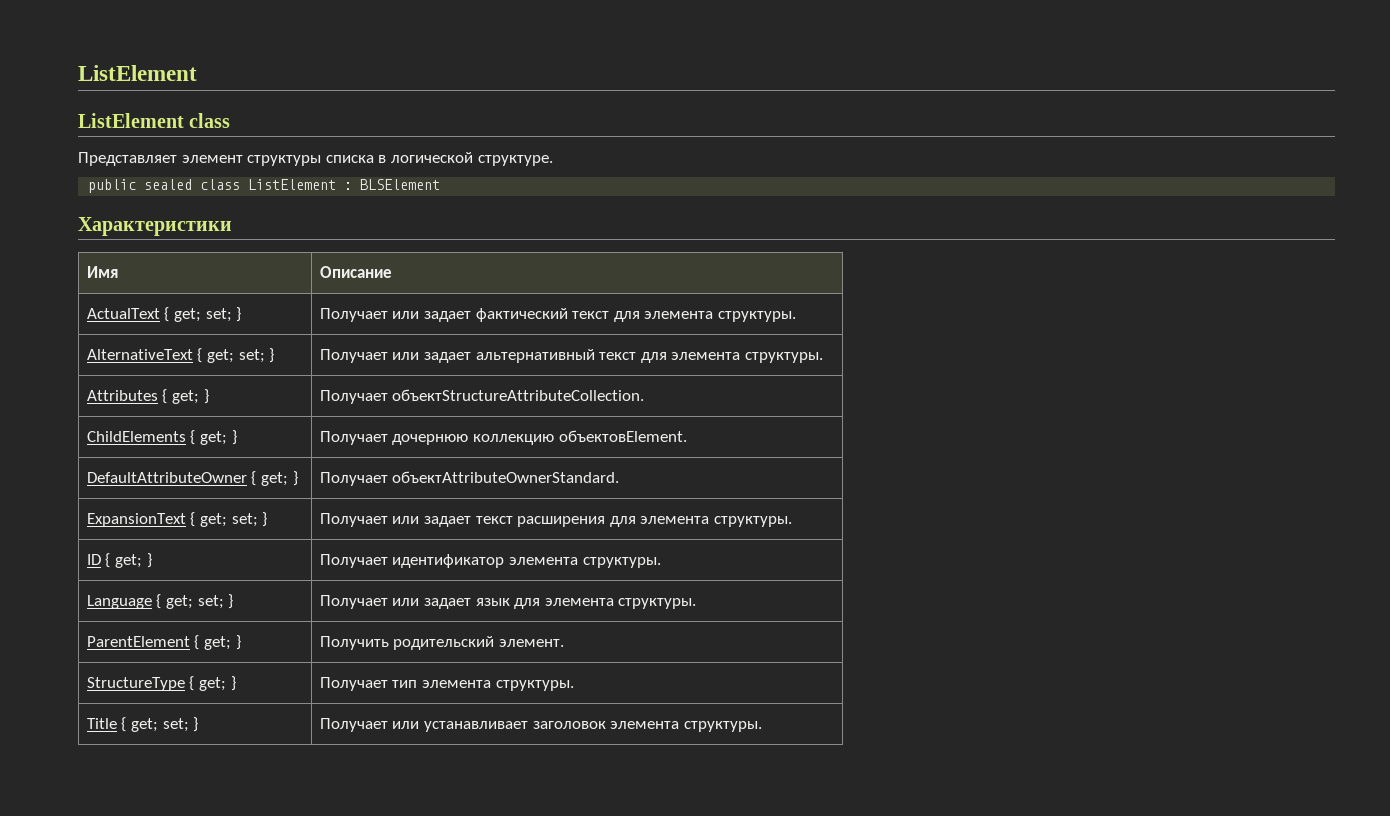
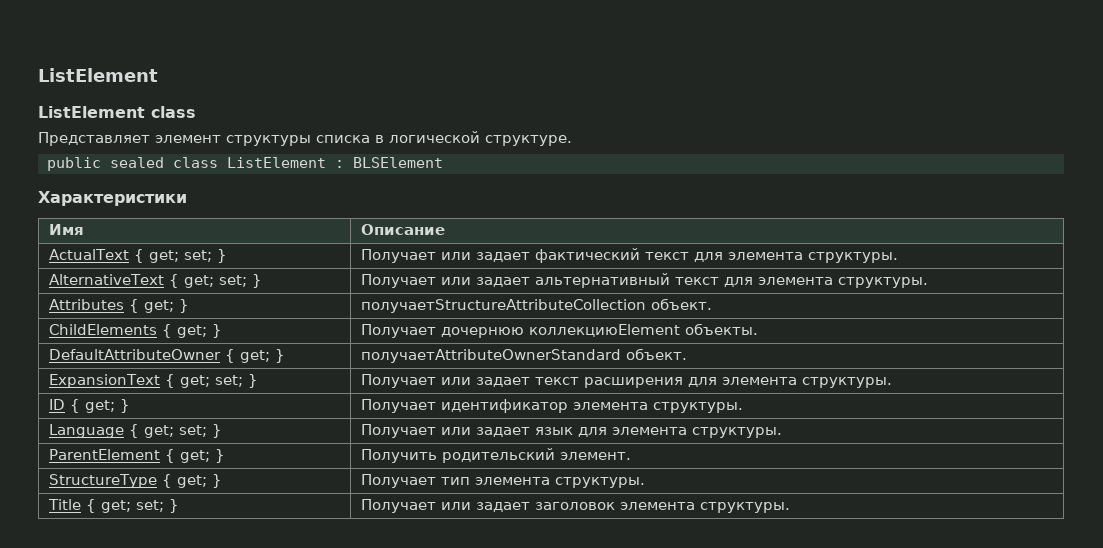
- Attributes { get; } | Получает объектStructureAttributeCollection.
+ Attributes { get; } | получаетStructureAttributeCollection объект.
- ChildElements { get; } | Получает дочернюю коллекцию объектовElement.
+ ChildElements { get; } | Получает дочернюю коллекциюElement объекты.
- DefaultAttributeOwner { get; } | Получает объектAttributeOwnerStandard.
+ DefaultAttributeOwner { get; } | получаетAttributeOwnerStandard объект.
- Title { get; set; } | Получает или устанавливает заголовок элемента структуры.
+ Title { get; set; } | Получает или задает заголовок элемента структуры.

